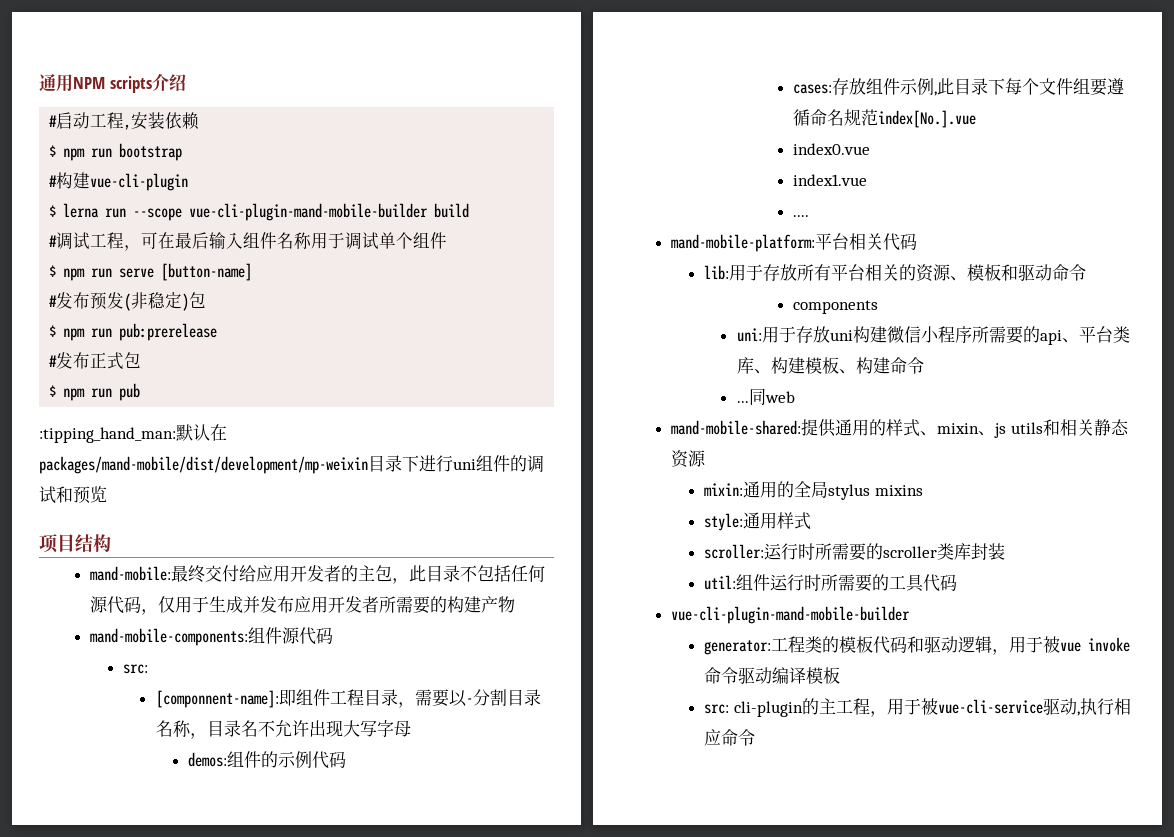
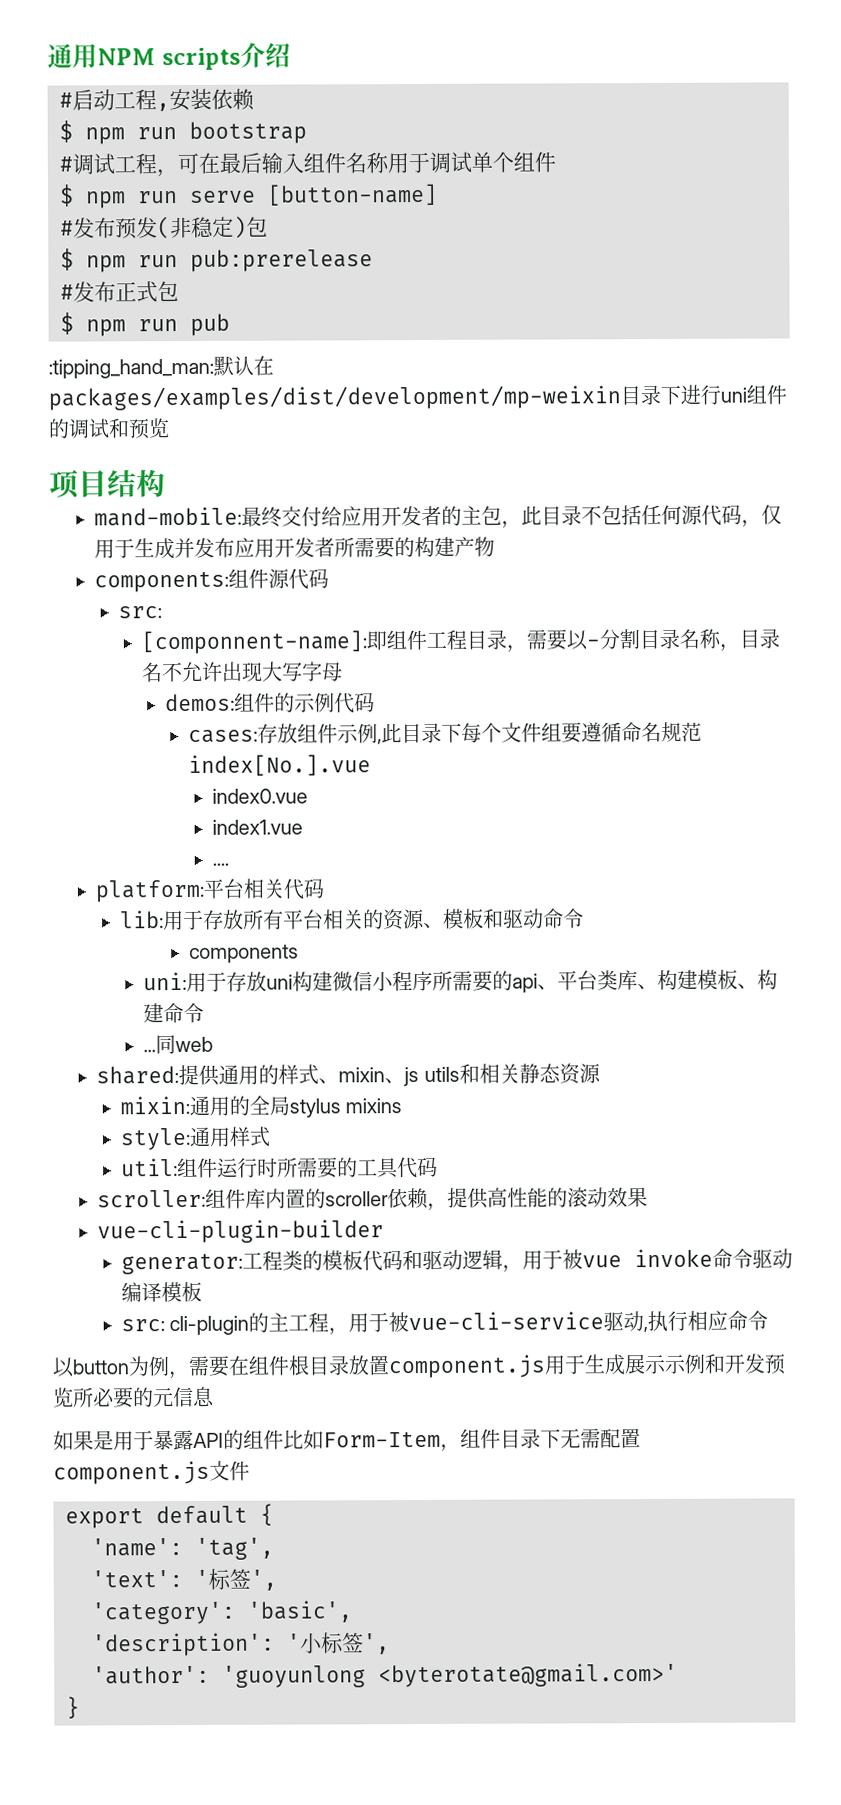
- #构建vue-cli-plugin
- $ lerna run --scope vue-cli-plugin-mand-mobile-builder build
- :tipping_hand_man:默认在packages/mand-mobile/dist/development/mp-weixin目录下进行uni组件的调试和预览
+ :tipping_hand_man:默认在packages/examples/dist/development/mp-weixin目录下进行uni组件的调试和预览
- mand-mobile-components:组件源代码
+ components:组件源代码
- mand-mobile-platform:平台相关代码
+ platform:平台相关代码
- mand-mobile-shared:提供通用的样式、mixin、js utils和相关静态资源
+ shared:提供通用的样式、mixin、js utils和相关静态资源
- scroller:运行时所需要的scroller类库封装
  util:组件运行时所需要的工具代码
- vue-cli-plugin-mand-mobile-builder
+ scroller:组件库内置的scroller依赖，提供高性能的滚动效果
+ vue-cli-plugin-builder
+ 以button为例，需要在组件根目录放置component.js用于生成展示示例和开发预览所必要的元信息
+ 如果是用于暴露API的组件比如Form-Item，组件目录下无需配置component.js文件
+ export default {
+ 'name': 'tag',
+ 'text': '标签',
+ 'category': 'basic',
+ 'description': '小标签',
+ 'author': 'guoyunlong <byterotate@gmail.com>'
+ }

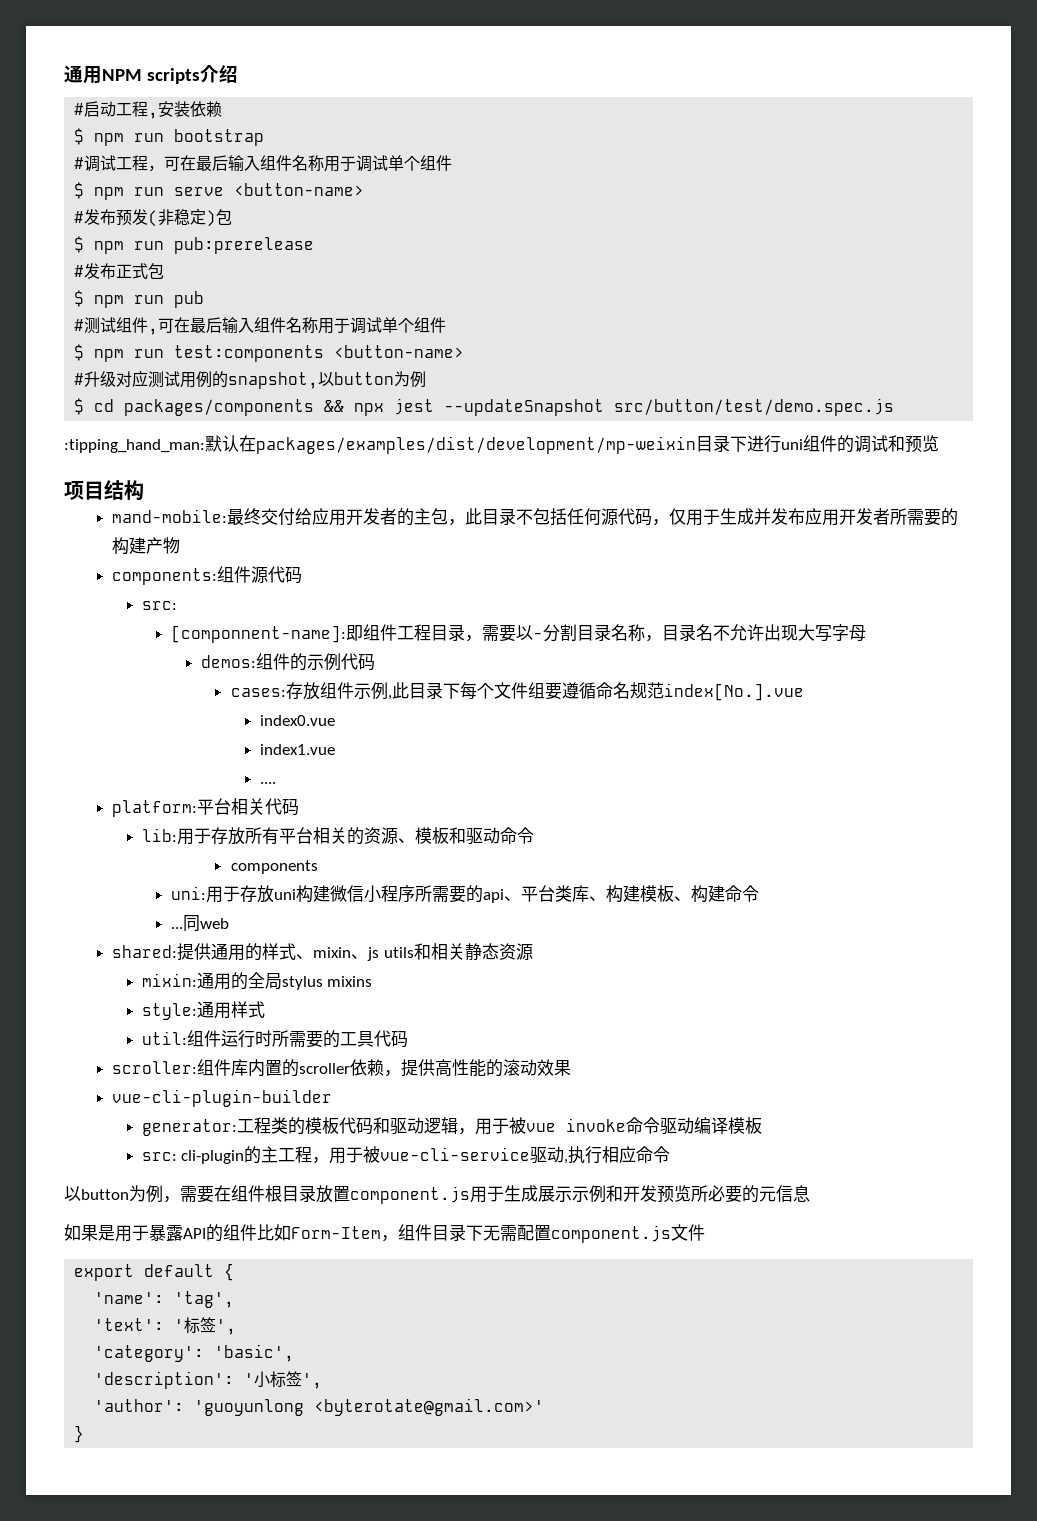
- $ npm run serve [button-name]
+ $ npm run serve <button-name>
+ #测试组件,可在最后输入组件名称用于调试单个组件
+ $ npm run test:components <button-name>
+ #升级对应测试用例的snapshot,以button为例
+ $ cd packages/components && npx jest --updateSnapshot src/button/test/demo.spec.js

